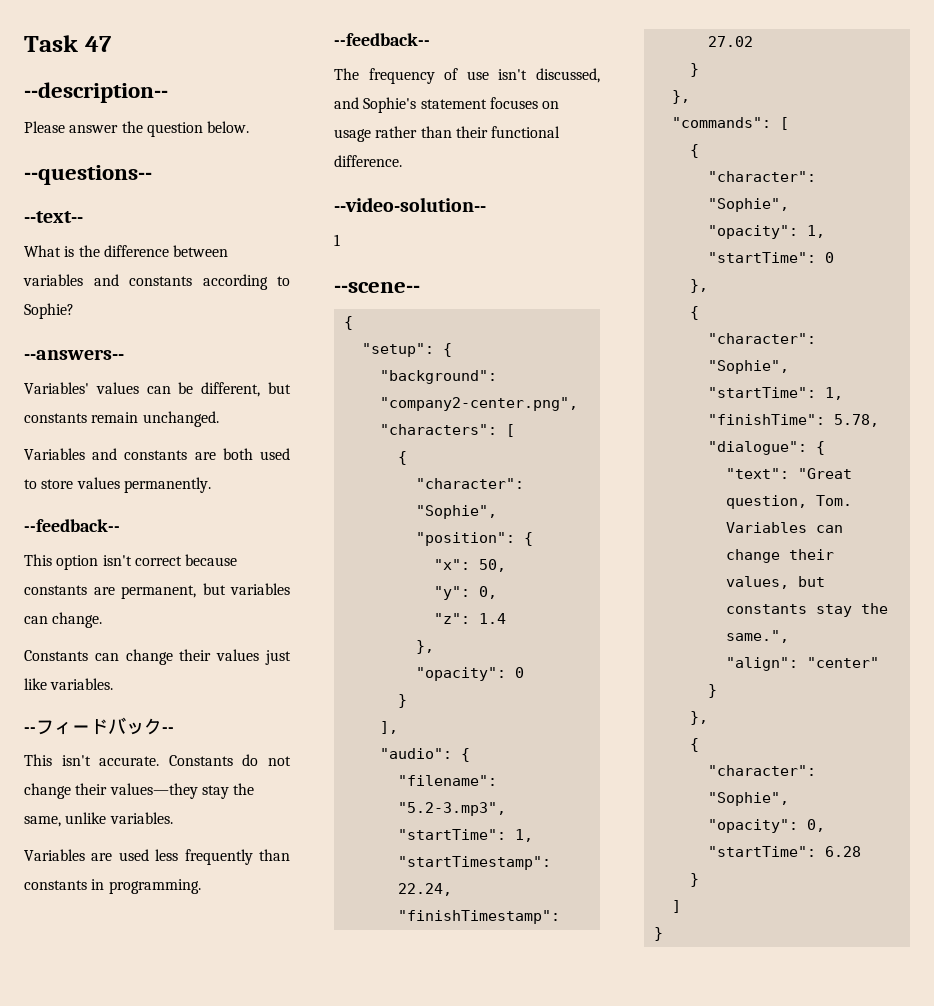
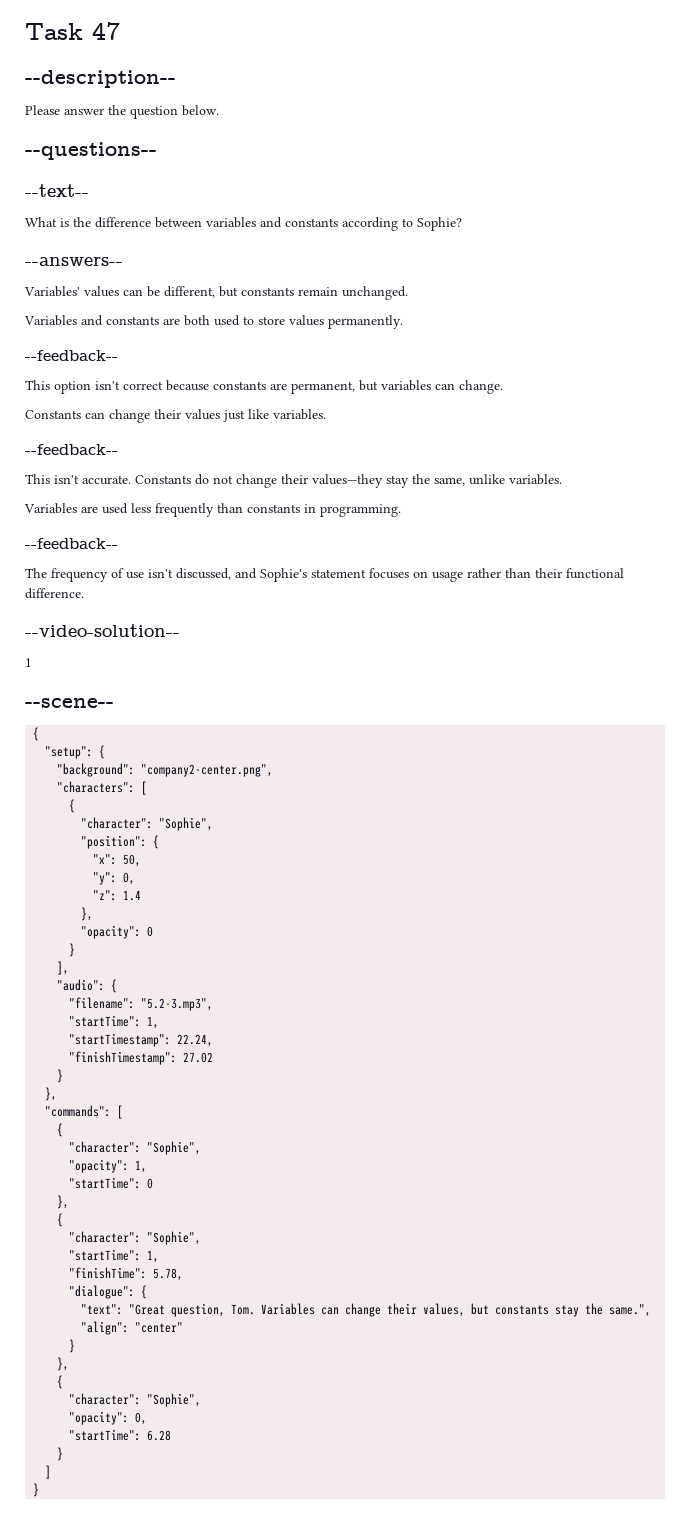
  Constants can change their values just like variables.
- --フィードバック--
+ --feedback--

